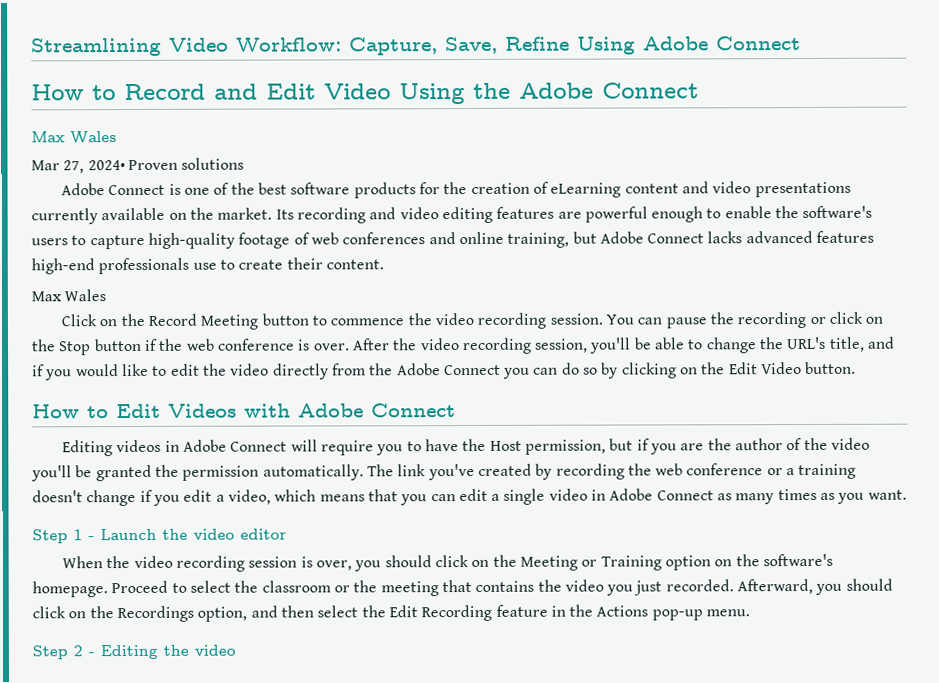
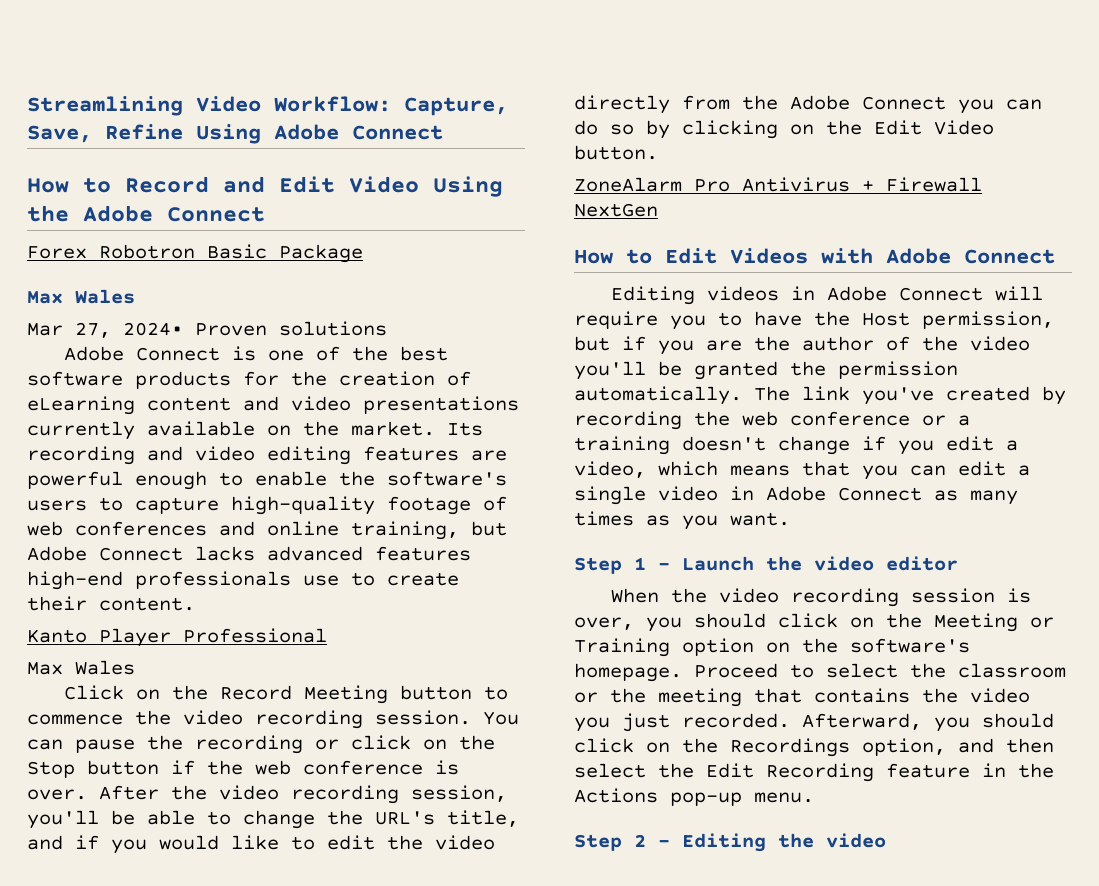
+ Forex Robotron Basic Package
+ Kanto Player Professional
+ ZoneAlarm Pro Antivirus + Firewall NextGen

